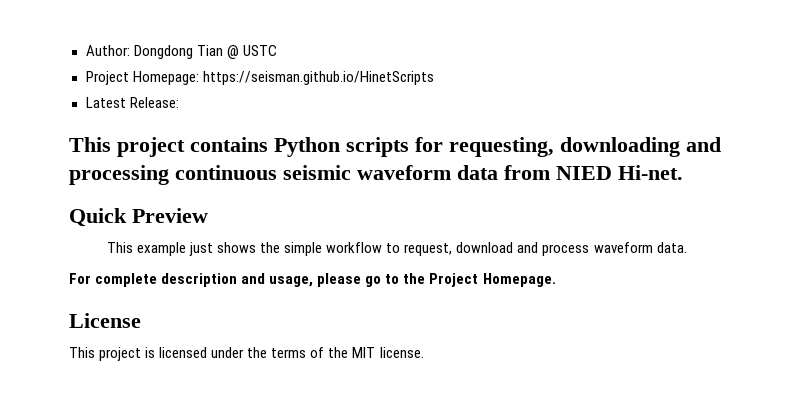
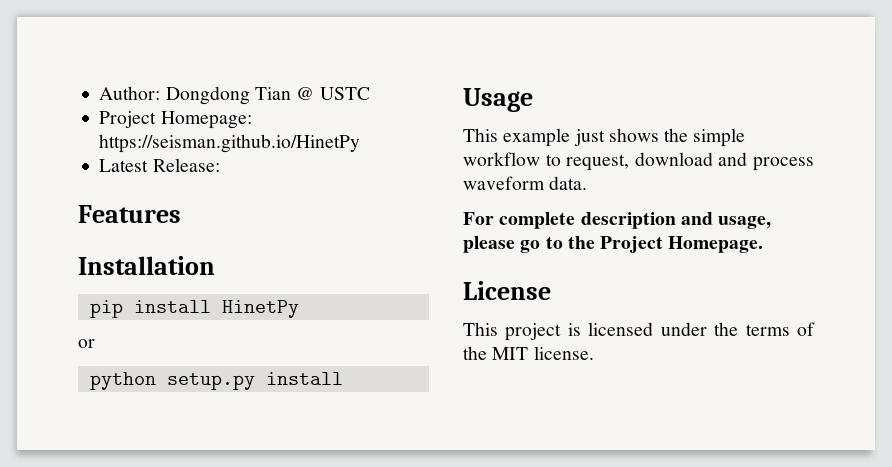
- Project Homepage: https://seisman.github.io/HinetScripts
+ Project Homepage: https://seisman.github.io/HinetPy
- This project contains Python scripts for requesting, downloading and processing continuous seismic waveform data from NIED Hi-net.
- Quick Preview
+ Features
+ Installation
+ pip install HinetPy
+ or
+ python setup.py install
+ Usage

